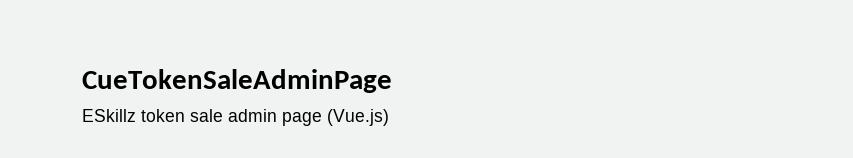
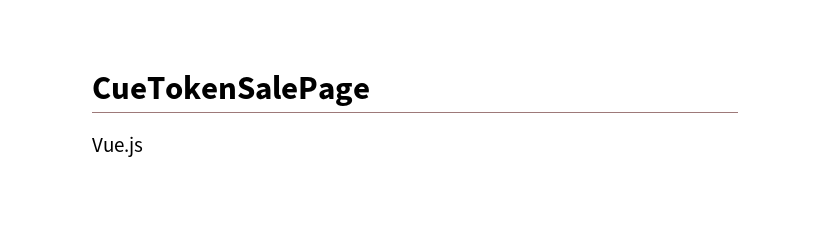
- CueTokenSaleAdminPage
- ESkillz token sale admin page (Vue.js)
+ CueTokenSalePage
+ Vue.js

